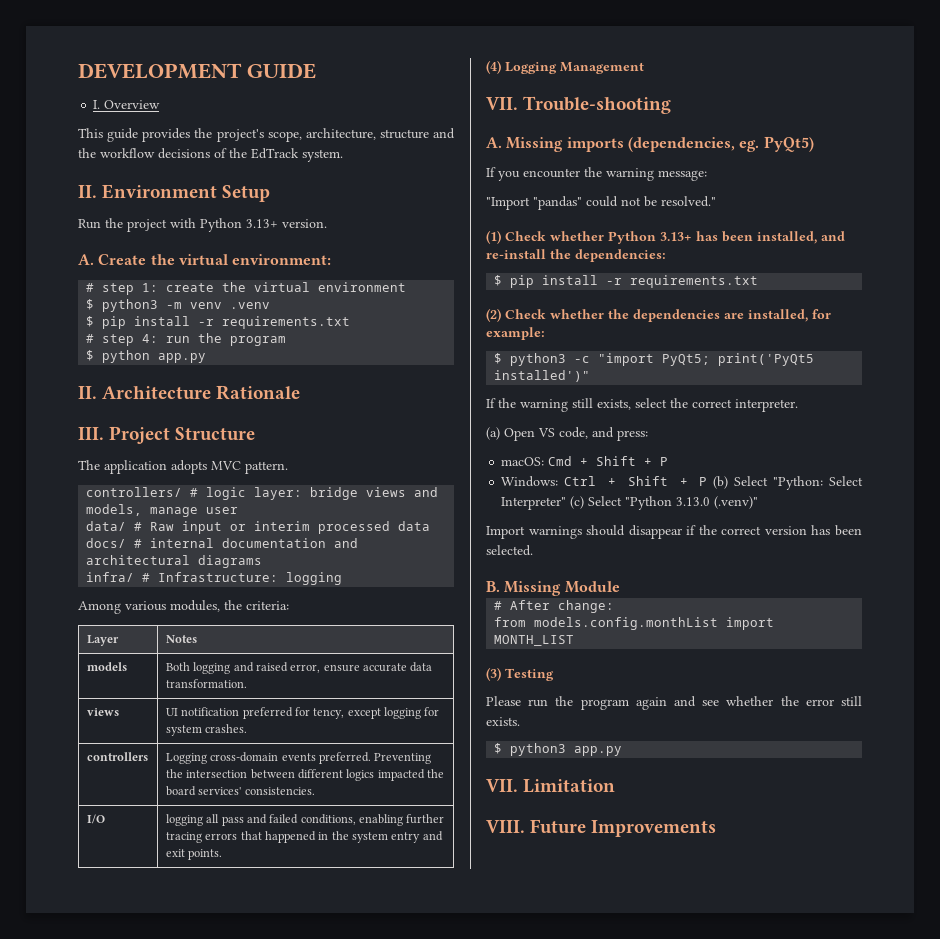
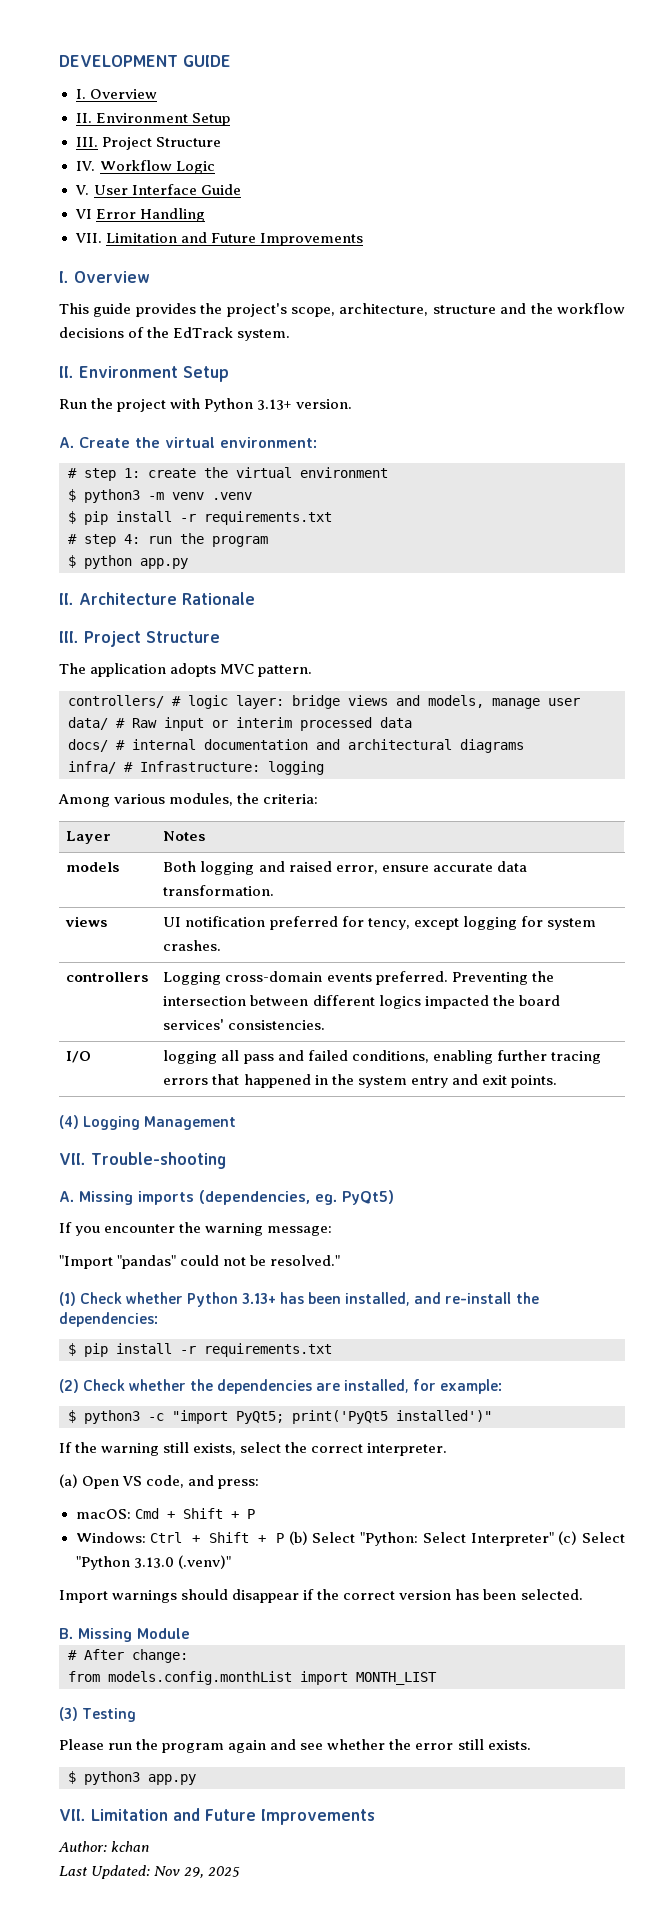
  DEVELOPMENT GUIDE
+ I. Overview
+ II. Environment Setup
+ III. Project Structure
+ IV. Workflow Logic
+ V. User Interface Guide
+ VI Error Handling
+ VII. Limitation and Future Improvements
  $ python3 app.py
- VII. Limitation
- VIII. Future Improvements
+ VII. Limitation and Future Improvements
+ Author: kchan
+ Last Updated: Nov 29, 2025

